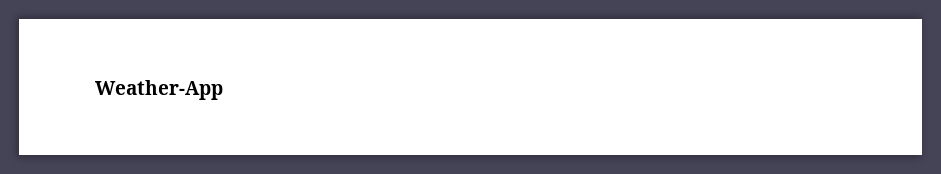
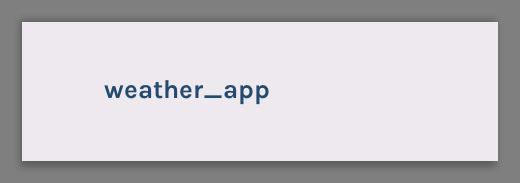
- Weather-App
+ weather_app

